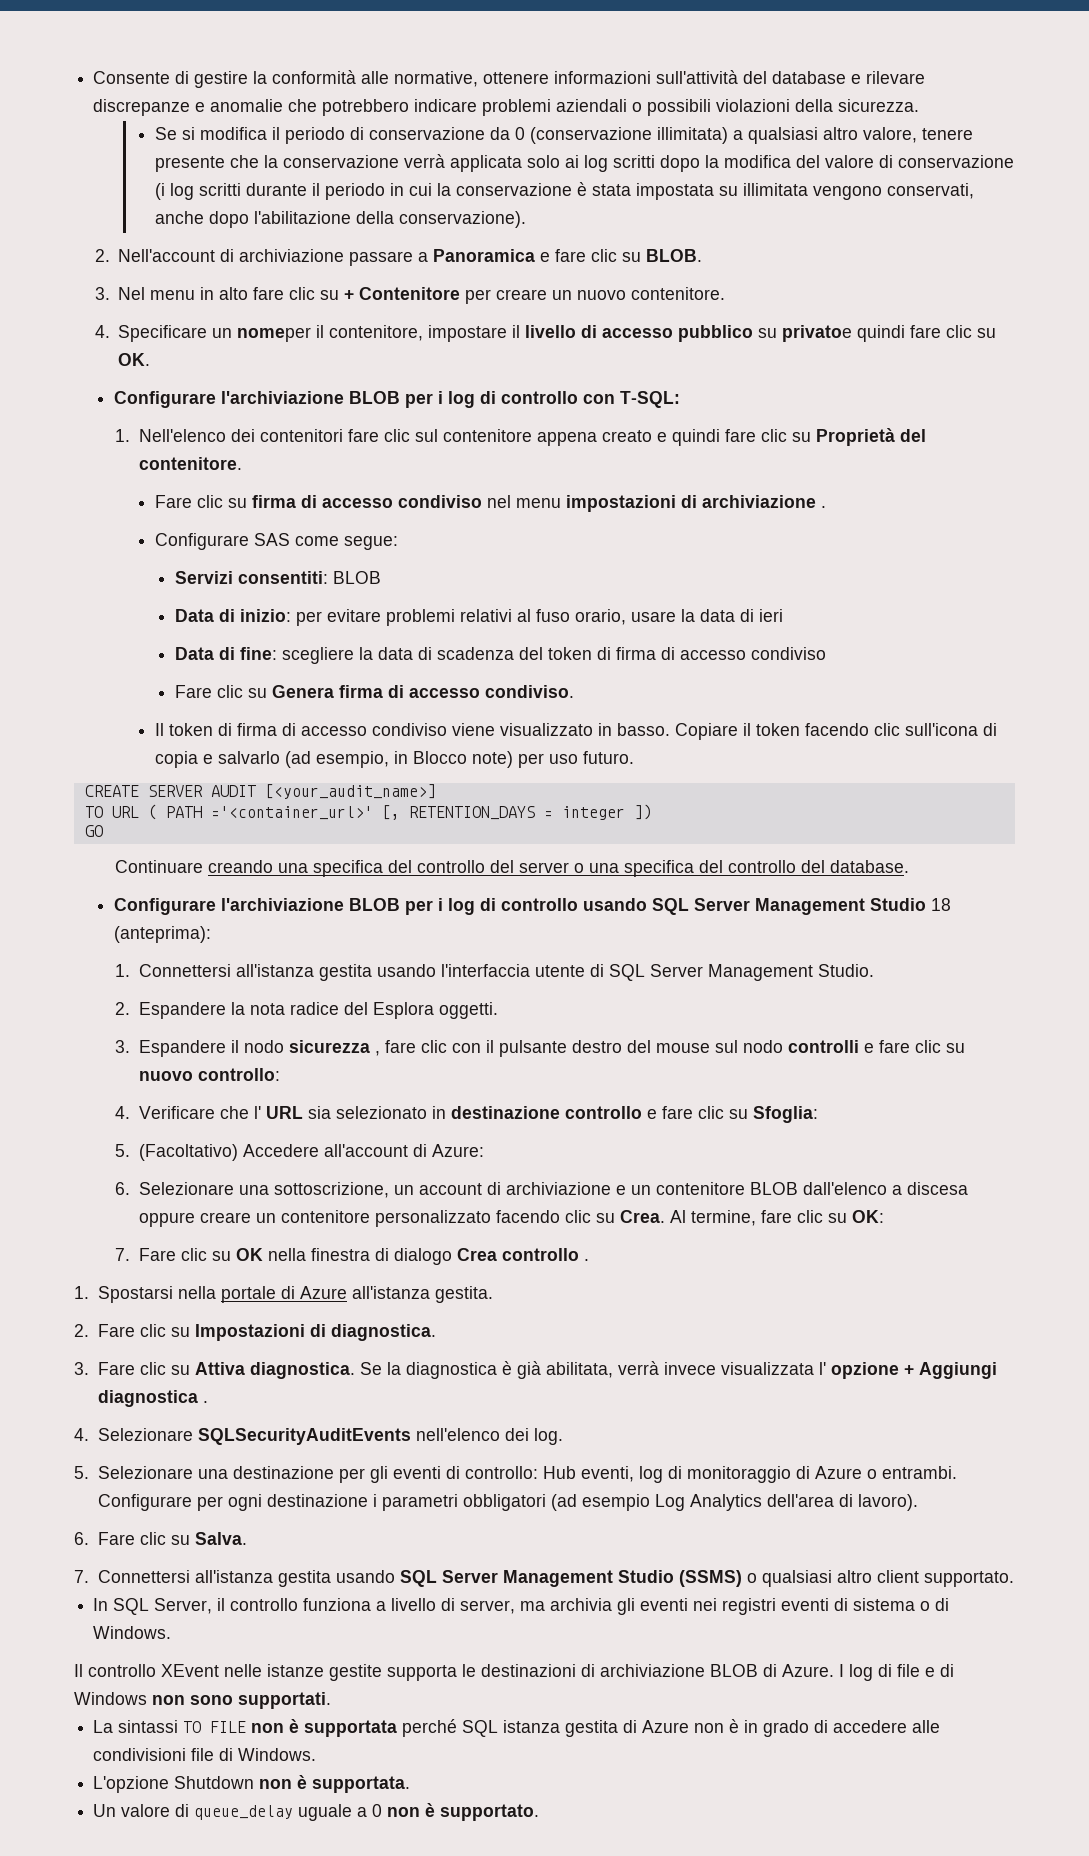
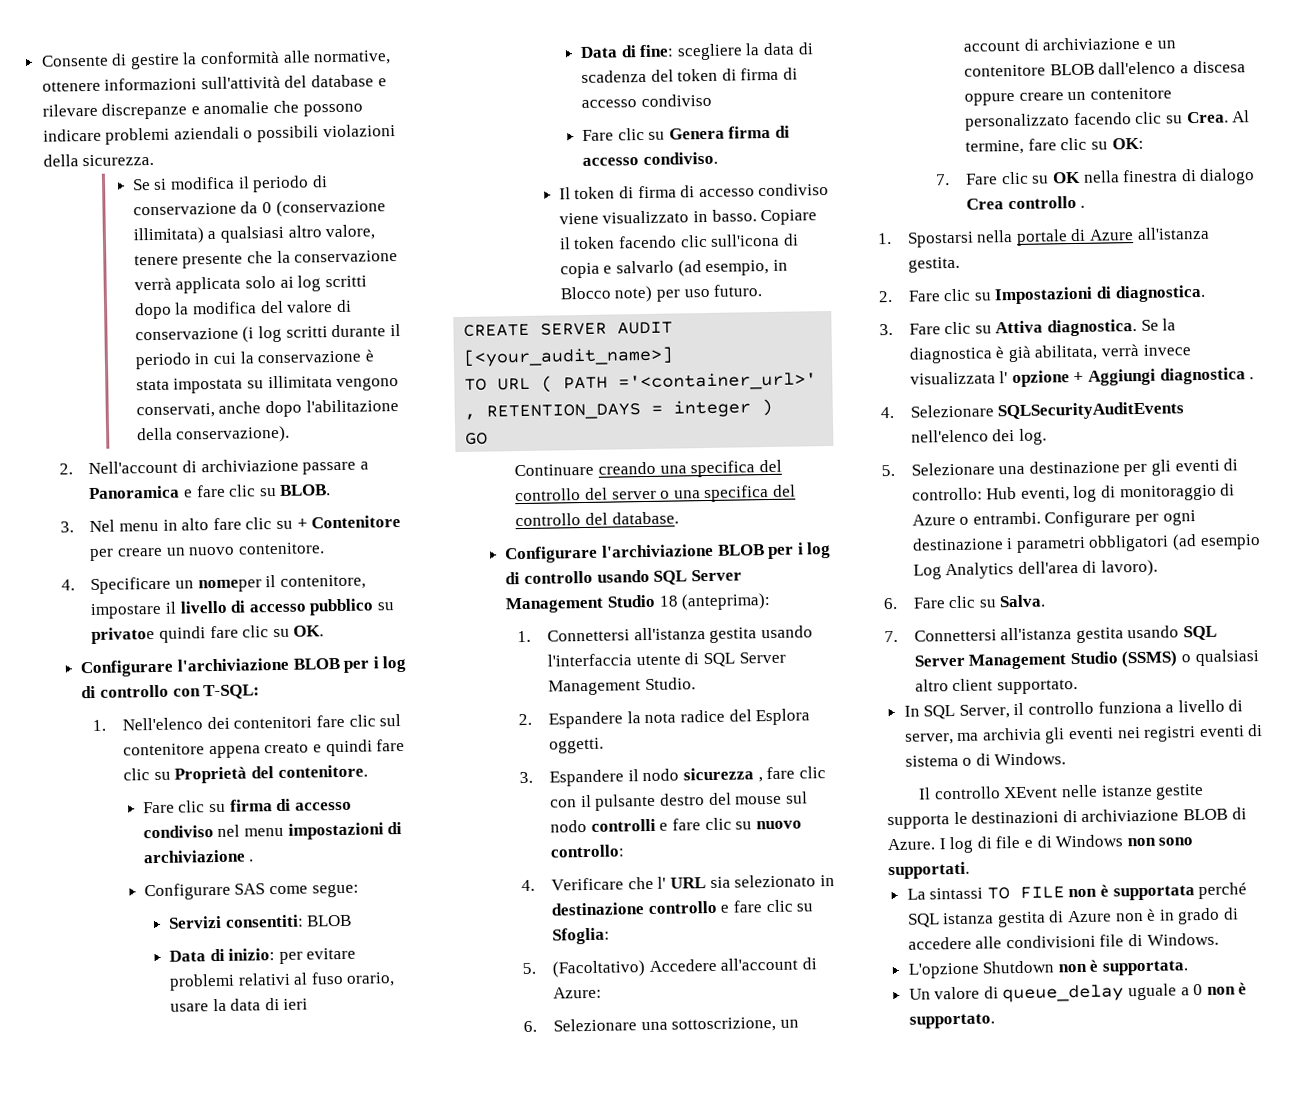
- Consente di gestire la conformità alle normative, ottenere informazioni sull'attività del database e rilevare discrepanze e anomalie che potrebbero indicare problemi aziendali o possibili violazioni della sicurezza.
+ Consente di gestire la conformità alle normative, ottenere informazioni sull'attività del database e rilevare discrepanze e anomalie che possono indicare problemi aziendali o possibili violazioni della sicurezza.
- TO URL ( PATH ='<container_url>' [, RETENTION_DAYS = integer ])
+ TO URL ( PATH ='<container_url>' , RETENTION_DAYS = integer )

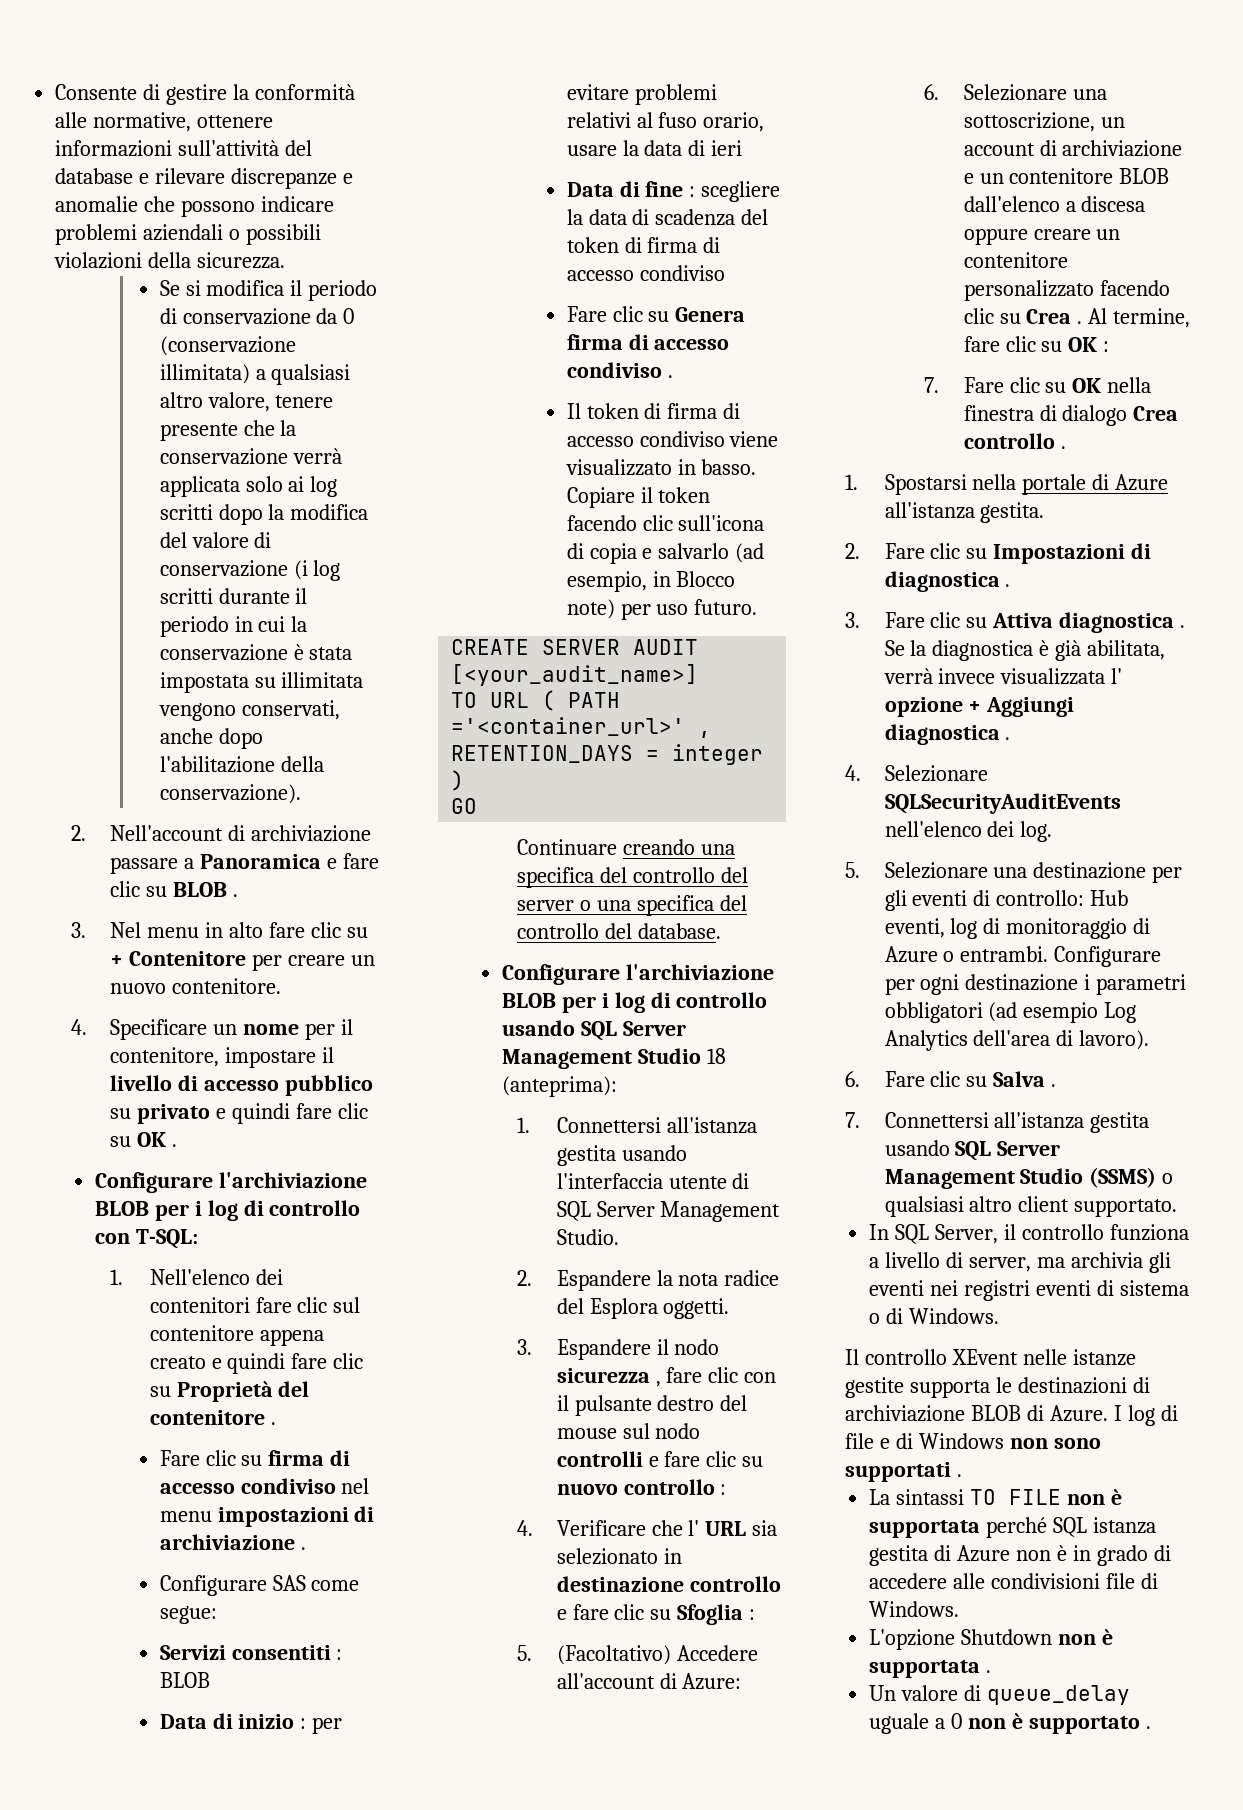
- 2. Nell'account di archiviazione passare a Panoramica e fare clic su BLOB.
+ 2. Nell'account di archiviazione passare a Panoramica e fare clic su BLOB .
- 4. Specificare un nomeper il contenitore, impostare il livello di accesso pubblico su privatoe quindi fare clic su OK.
+ 4. Specificare un nome per il contenitore, impostare il livello di accesso pubblico su privato e quindi fare clic su OK .
- 1. Nell'elenco dei contenitori fare clic sul contenitore appena creato e quindi fare clic su Proprietà del contenitore.
+ 1. Nell'elenco dei contenitori fare clic sul contenitore appena creato e quindi fare clic su Proprietà del contenitore .
- Servizi consentiti: BLOB
+ Servizi consentiti : BLOB
- Data di inizio: per evitare problemi relativi al fuso orario, usare la data di ieri
+ Data di inizio : per evitare problemi relativi al fuso orario, usare la data di ieri
- Data di fine: scegliere la data di scadenza del token di firma di accesso condiviso
+ Data di fine : scegliere la data di scadenza del token di firma di accesso condiviso
- Fare clic su Genera firma di accesso condiviso.
+ Fare clic su Genera firma di accesso condiviso .
- 3. Espandere il nodo sicurezza , fare clic con il pulsante destro del mouse sul nodo controlli e fare clic su nuovo controllo:
+ 3. Espandere il nodo sicurezza , fare clic con il pulsante destro del mouse sul nodo controlli e fare clic su nuovo controllo :
- 4. Verificare che l' URL sia selezionato in destinazione controllo e fare clic su Sfoglia:
+ 4. Verificare che l' URL sia selezionato in destinazione controllo e fare clic su Sfoglia :
- 6. Selezionare una sottoscrizione, un account di archiviazione e un contenitore BLOB dall'elenco a discesa oppure creare un contenitore personalizzato facendo clic su Crea.
+ 6. Selezionare una sottoscrizione, un account di archiviazione e un contenitore BLOB dall'elenco a discesa oppure creare un contenitore personalizzato facendo clic su Crea .
- Al termine, fare clic su OK:
+ Al termine, fare clic su OK :
- 2. Fare clic su Impostazioni di diagnostica.
+ 2. Fare clic su Impostazioni di diagnostica .
- 3. Fare clic su Attiva diagnostica.
+ 3. Fare clic su Attiva diagnostica .
- 6. Fare clic su Salva.
+ 6. Fare clic su Salva .
- I log di file e di Windows non sono supportati.
+ I log di file e di Windows non sono supportati .
- L'opzione Shutdown non è supportata.
+ L'opzione Shutdown non è supportata .
- Un valore di queue_delay uguale a 0 non è supportato.
+ Un valore di queue_delay uguale a 0 non è supportato .

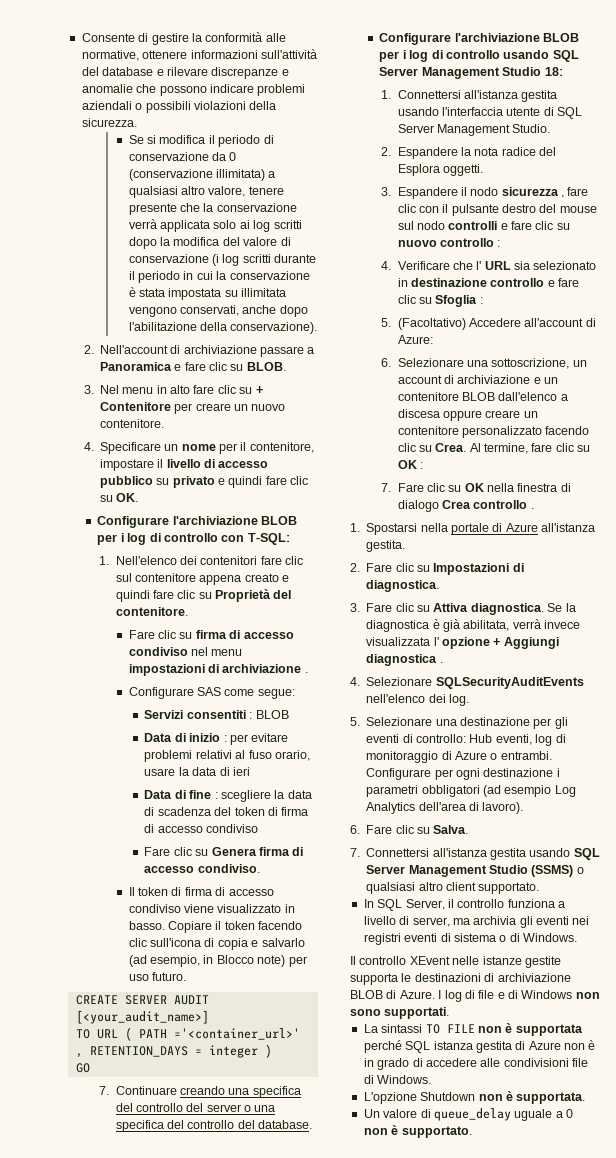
- 2. Nell'account di archiviazione passare a Panoramica e fare clic su BLOB .
+ 2. Nell'account di archiviazione passare a Panoramica e fare clic su BLOB.
- 4. Specificare un nome per il contenitore, impostare il livello di accesso pubblico su privato e quindi fare clic su OK .
+ 4. Specificare un nome per il contenitore, impostare il livello di accesso pubblico su privato e quindi fare clic su OK.
- 1. Nell'elenco dei contenitori fare clic sul contenitore appena creato e quindi fare clic su Proprietà del contenitore .
+ 1. Nell'elenco dei contenitori fare clic sul contenitore appena creato e quindi fare clic su Proprietà del contenitore.
- Fare clic su Genera firma di accesso condiviso .
+ Fare clic su Genera firma di accesso condiviso.
- Continuare creando una specifica del controllo del server o una specifica del controllo del database.
+ 7. Continuare creando una specifica del controllo del server o una specifica del controllo del database.
- Configurare l'archiviazione BLOB per i log di controllo usando SQL Server Management Studio 18 (anteprima):
+ Configurare l'archiviazione BLOB per i log di controllo usando SQL Server Management Studio 18:
- 6. Selezionare una sottoscrizione, un account di archiviazione e un contenitore BLOB dall'elenco a discesa oppure creare un contenitore personalizzato facendo clic su Crea .
+ 6. Selezionare una sottoscrizione, un account di archiviazione e un contenitore BLOB dall'elenco a discesa oppure creare un contenitore personalizzato facendo clic su Crea.
- 2. Fare clic su Impostazioni di diagnostica .
+ 2. Fare clic su Impostazioni di diagnostica.
- 3. Fare clic su Attiva diagnostica .
+ 3. Fare clic su Attiva diagnostica.
- 6. Fare clic su Salva .
+ 6. Fare clic su Salva.
- I log di file e di Windows non sono supportati .
+ I log di file e di Windows non sono supportati.
- L'opzione Shutdown non è supportata .
+ L'opzione Shutdown non è supportata.
- Un valore di queue_delay uguale a 0 non è supportato .
+ Un valore di queue_delay uguale a 0 non è supportato.

